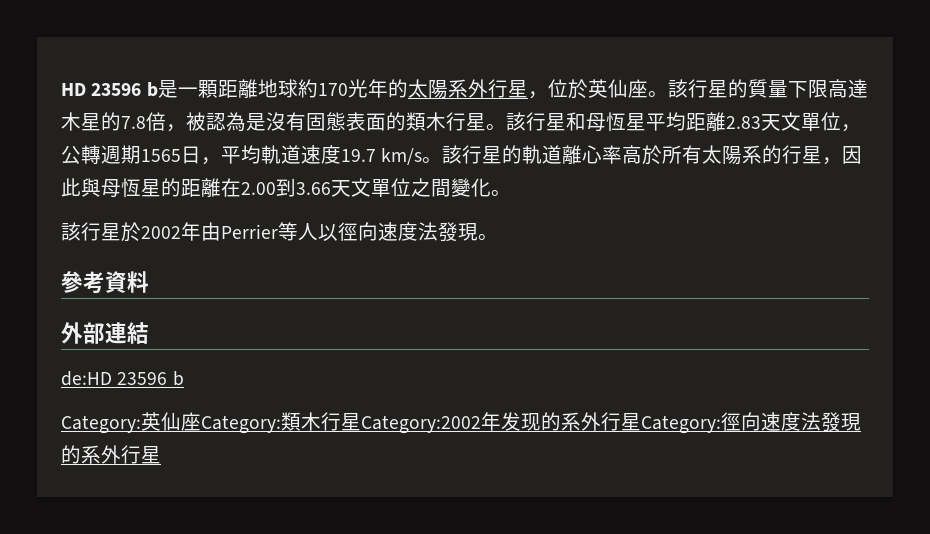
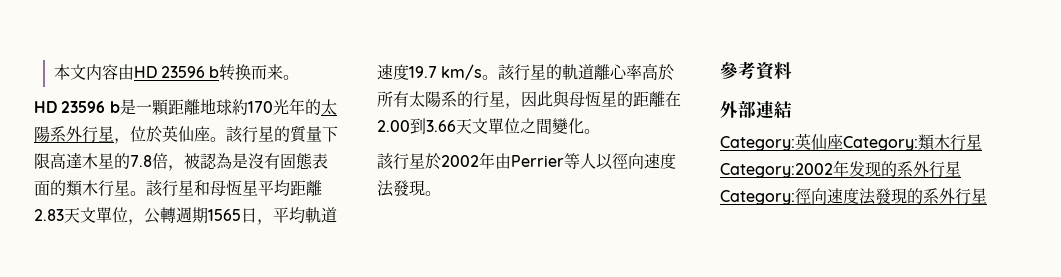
+ 本文内容由HD 23596 b转换而来。
- de:HD 23596 b

